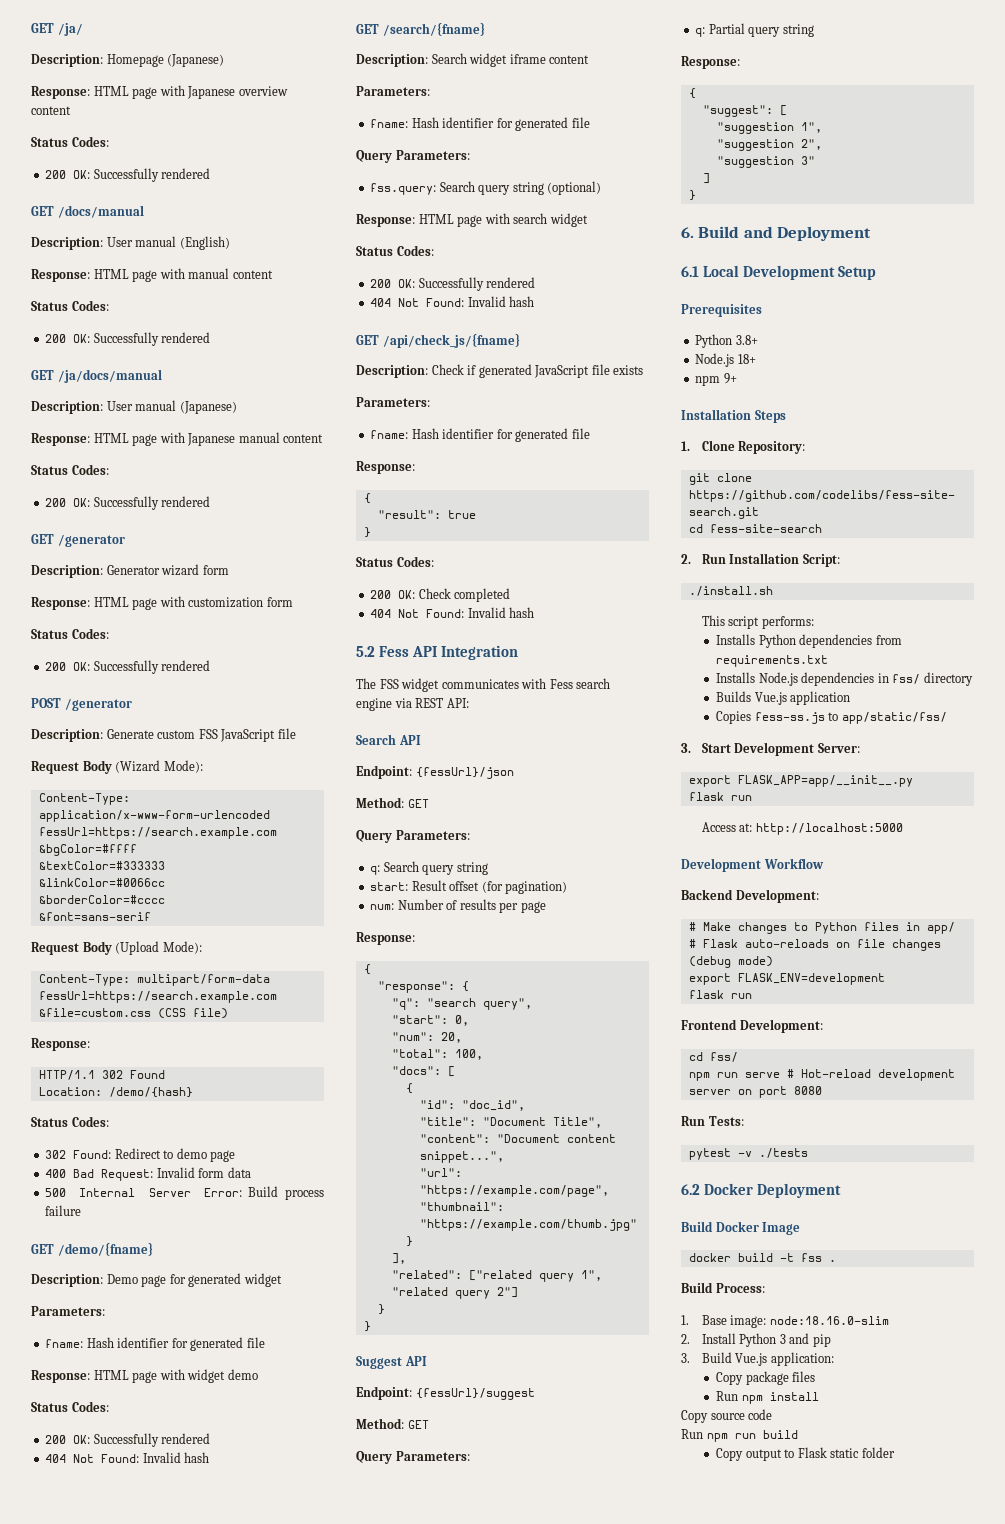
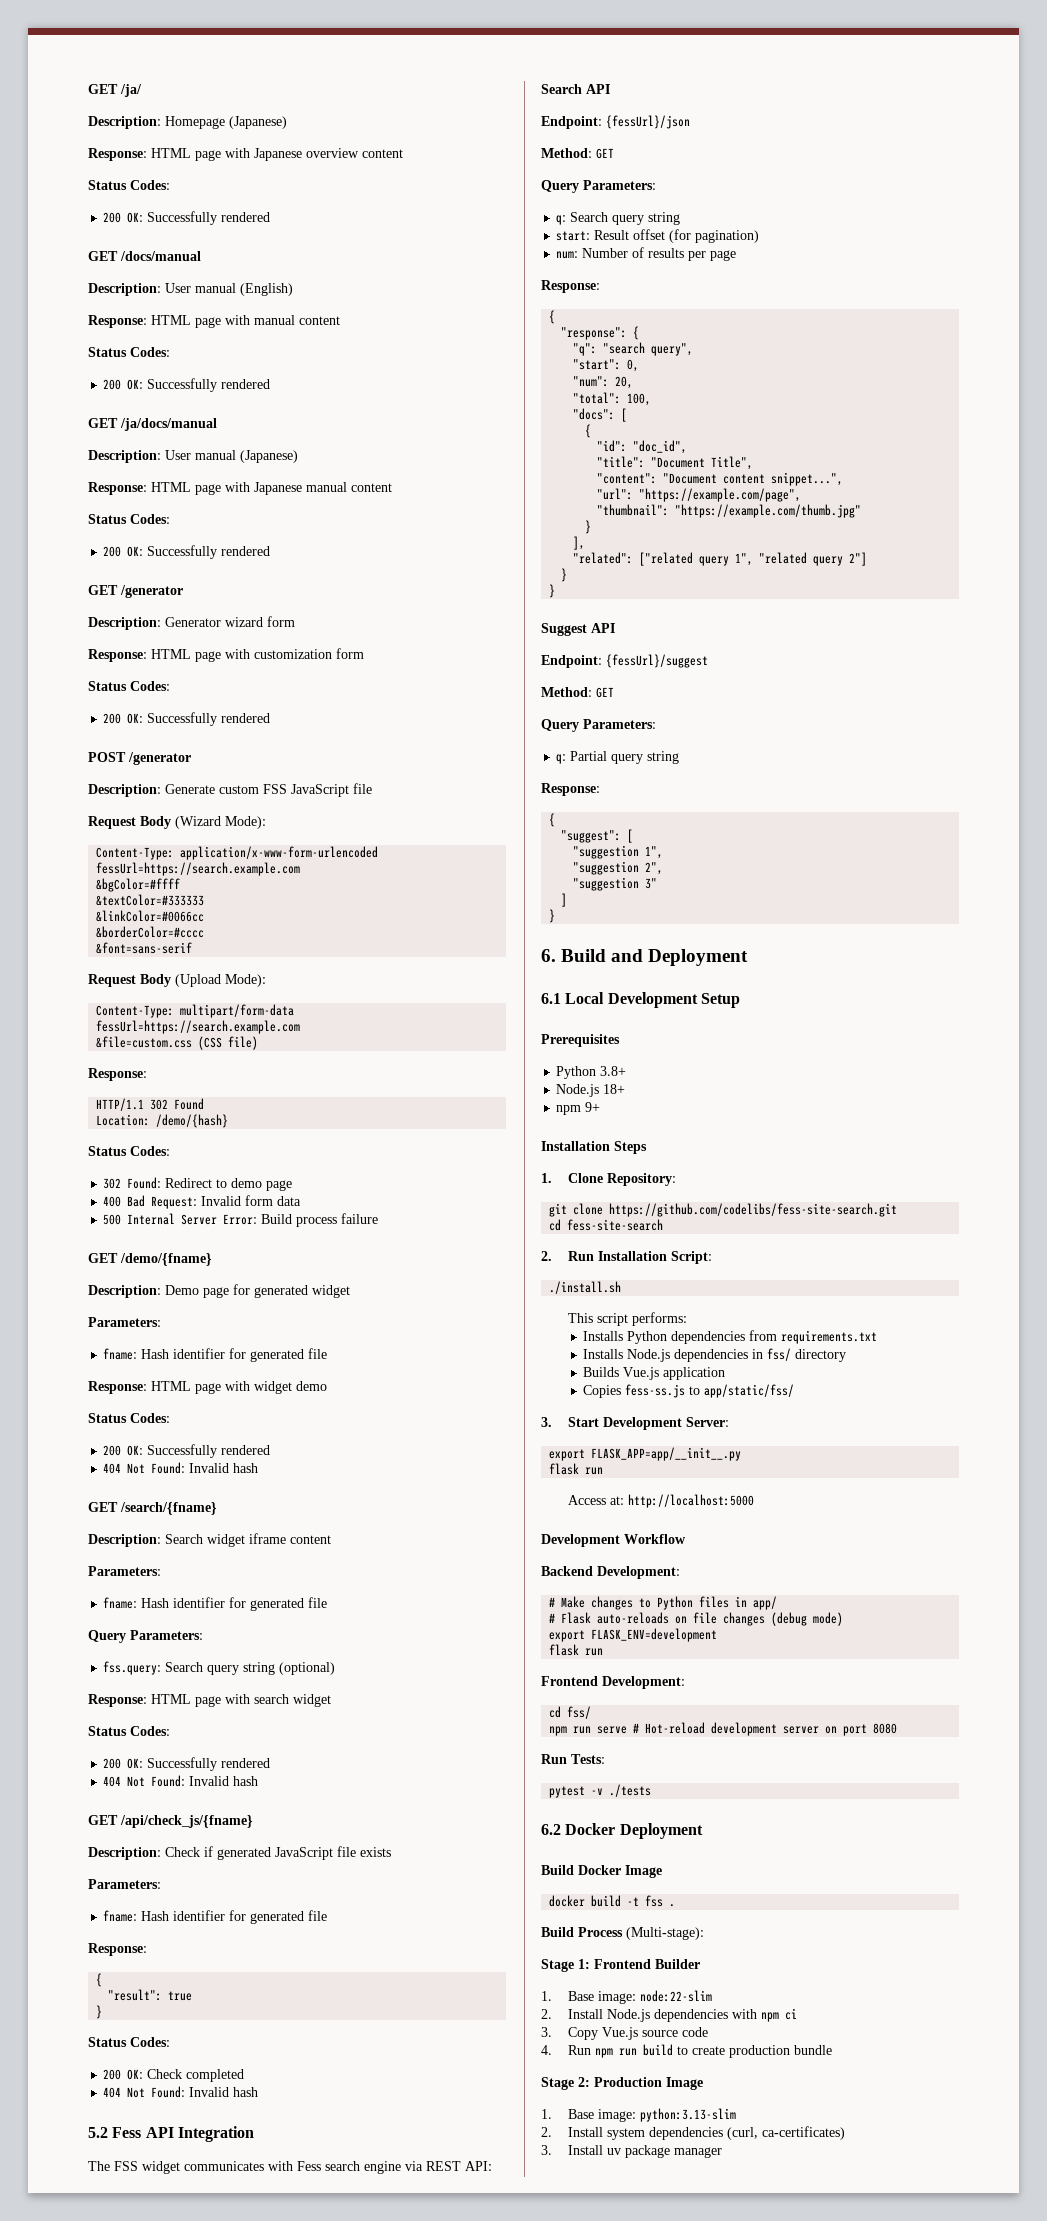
- Build Process:
- 1. Base image: node:18.16.0-slim
- 2. Install Python 3 and pip
- 3. Build Vue.js application:
- Copy package files
- Run npm install
- Copy source code
+ Build Process (Multi-stage):
+ Stage 1: Frontend Builder
+ 1. Base image: node:22-slim
+ 2. Install Node.js dependencies with npm ci
+ 3. Copy Vue.js source code
- Run npm run build
- Copy output to Flask static folder
+ 4. Run npm run build to create production bundle
+ Stage 2: Production Image
+ 1. Base image: python:3.13-slim
+ 2. Install system dependencies (curl, ca-certificates)
+ 3. Install uv package manager

